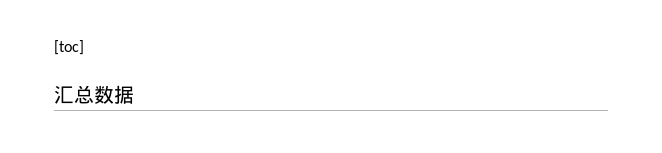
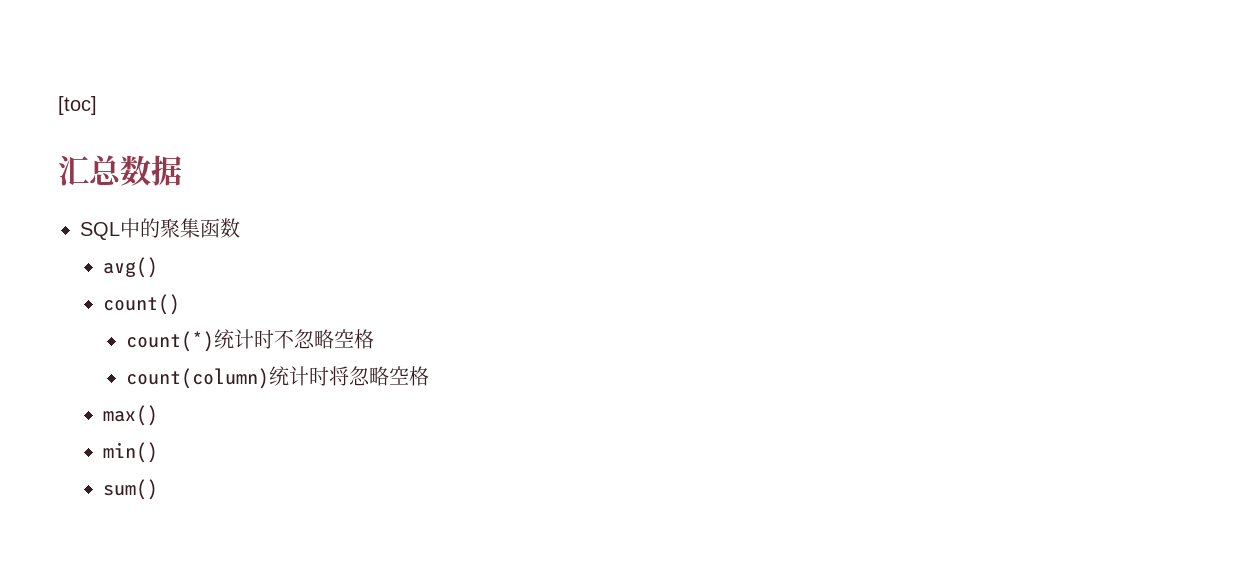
+ SQL中的聚集函数
+ avg()
+ count()
+ count(*)统计时不忽略空格
+ count(column)统计时将忽略空格
+ max()
+ min()
+ sum()

